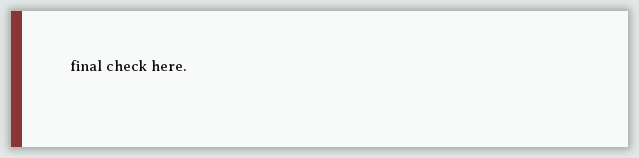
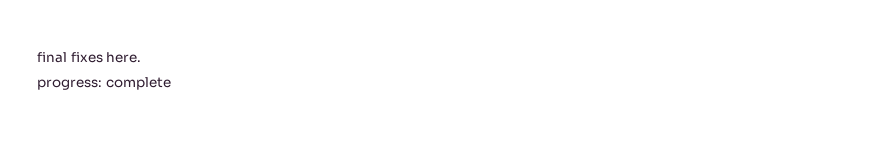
- final check here.
+ final fixes here.
+ progress: complete

